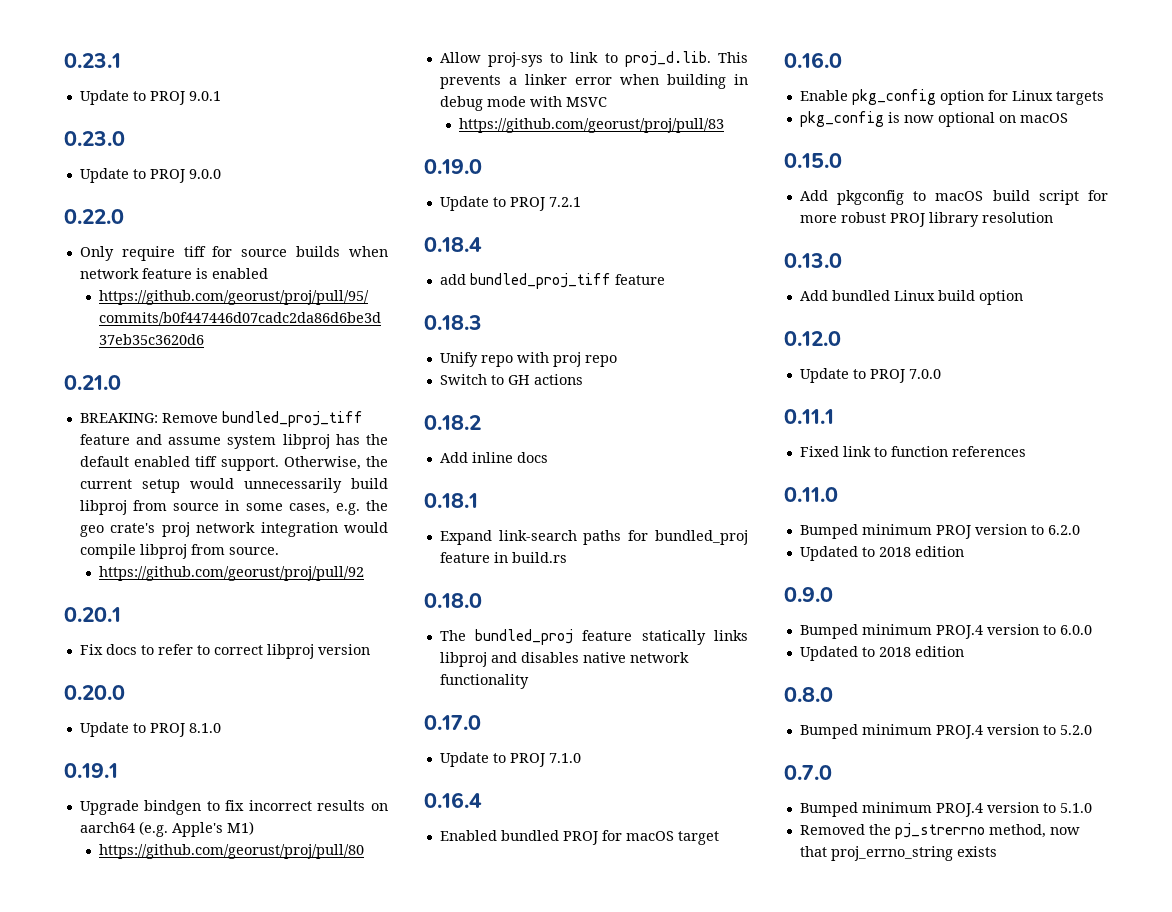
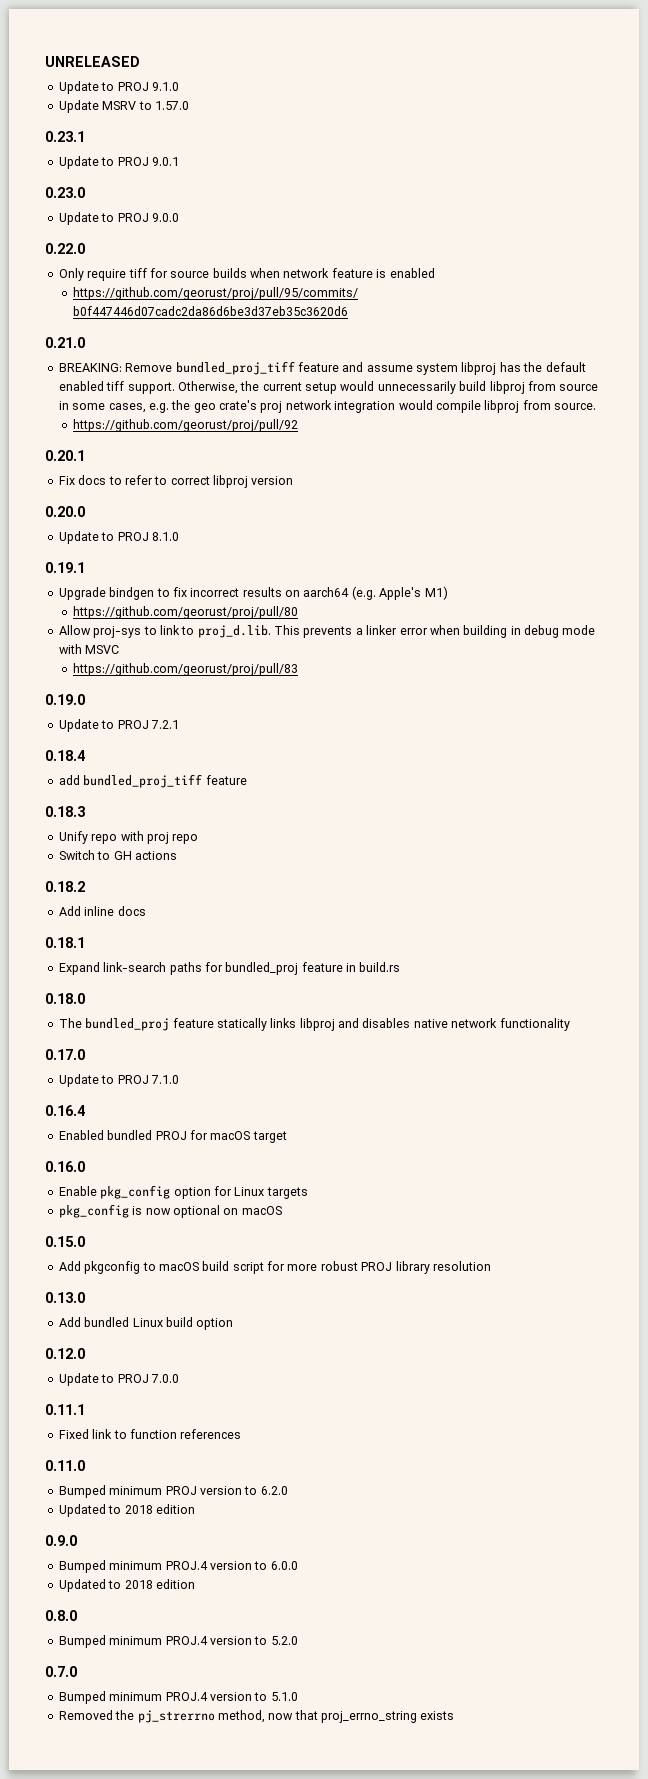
+ UNRELEASED
+ Update to PROJ 9.1.0
+ Update MSRV to 1.57.0

